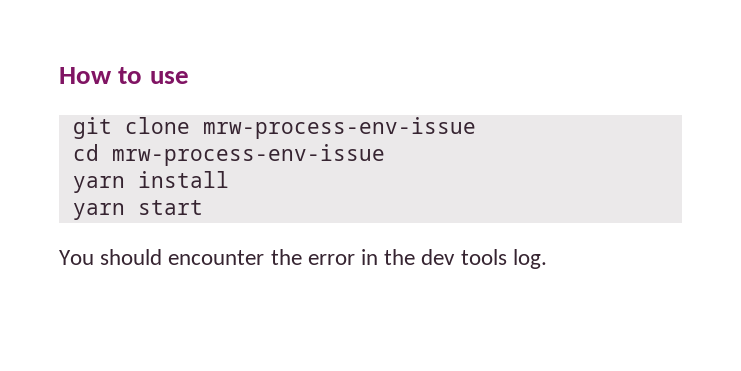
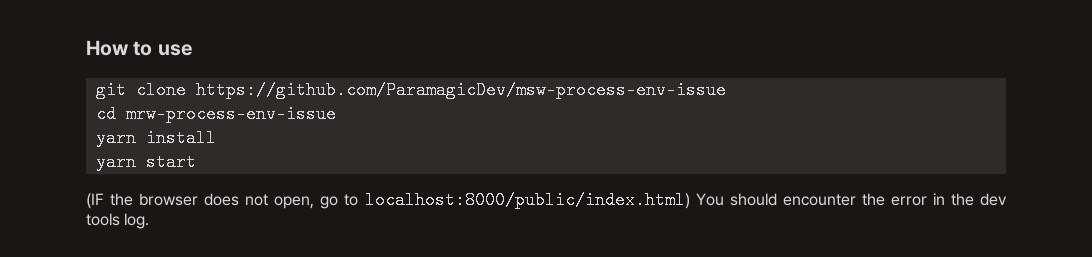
- git clone mrw-process-env-issue
+ git clone https://github.com/ParamagicDev/msw-process-env-issue
- You should encounter the error in the dev tools log.
+ (IF the browser does not open, go to localhost:8000/public/index.html) You should encounter the error in the dev tools log.

